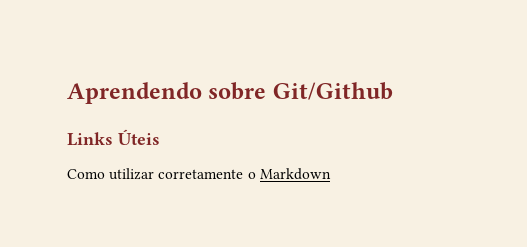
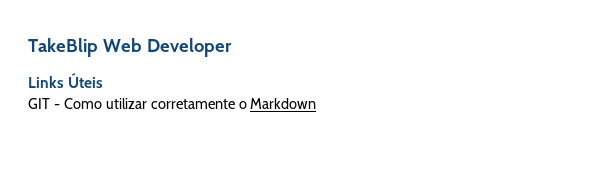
- Aprendendo sobre Git/Github
+ TakeBlip Web Developer
- Como utilizar corretamente o Markdown
+ GIT - Como utilizar corretamente o Markdown

